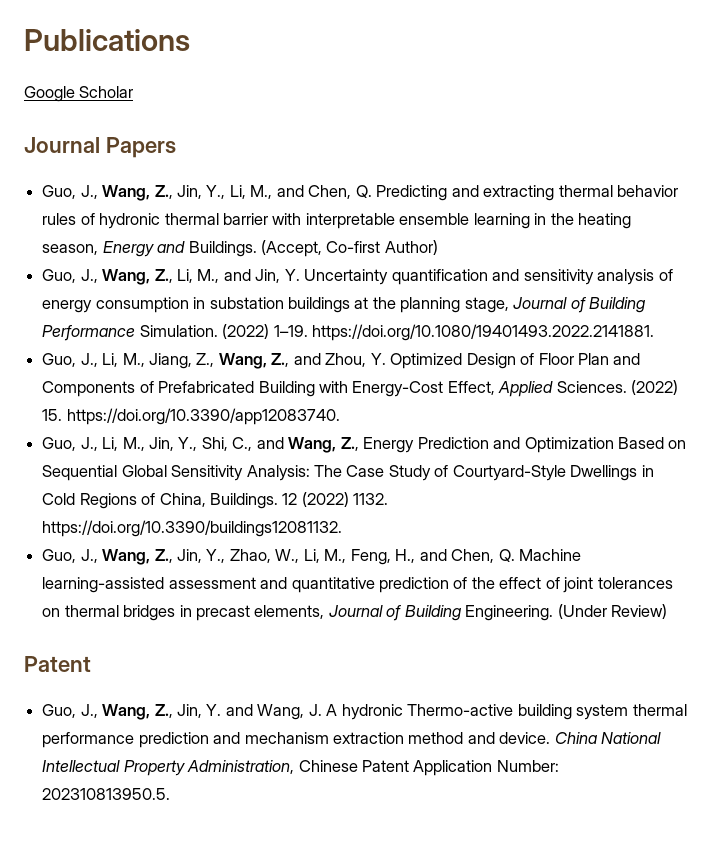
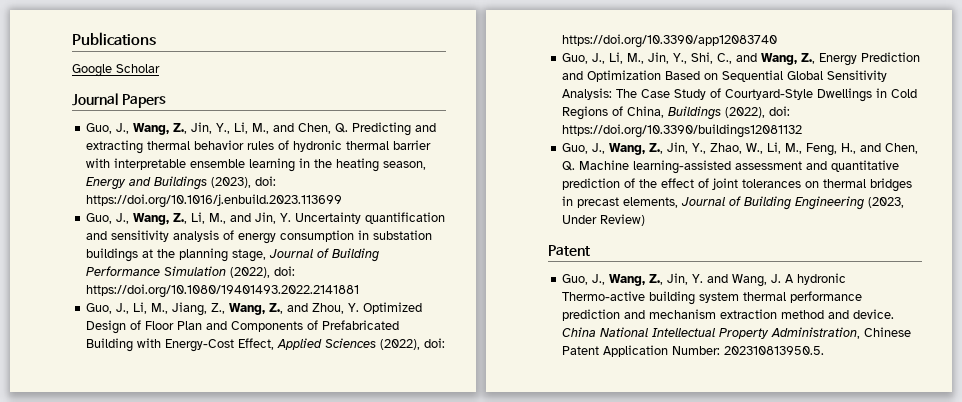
- Guo, J., Wang, Z., Jin, Y., Li, M., and Chen, Q. Predicting and extracting thermal behavior rules of hydronic thermal barrier with interpretable ensemble learning in the heating season, Energy and Buildings. (Accept, Co-first Author)
+ Guo, J., Wang, Z., Jin, Y., Li, M., and Chen, Q. Predicting and extracting thermal behavior rules of hydronic thermal barrier with interpretable ensemble learning in the heating season, Energy and Buildings (2023), doi: https://doi.org/10.1016/j.enbuild.2023.113699
- Guo, J., Wang, Z., Li, M., and Jin, Y. Uncertainty quantification and sensitivity analysis of energy consumption in substation buildings at the planning stage, Journal of Building Performance Simulation. (2022) 1–19. https://doi.org/10.1080/19401493.2022.2141881.
+ Guo, J., Wang, Z., Li, M., and Jin, Y. Uncertainty quantification and sensitivity analysis of energy consumption in substation buildings at the planning stage, Journal of Building Performance Simulation (2022), doi: https://doi.org/10.1080/19401493.2022.2141881
- Guo, J., Li, M., Jiang, Z., Wang, Z., and Zhou, Y. Optimized Design of Floor Plan and Components of Prefabricated Building with Energy-Cost Effect, Applied Sciences. (2022) 15. https://doi.org/10.3390/app12083740.
+ Guo, J., Li, M., Jiang, Z., Wang, Z., and Zhou, Y. Optimized Design of Floor Plan and Components of Prefabricated Building with Energy-Cost Effect, Applied Sciences (2022), doi: https://doi.org/10.3390/app12083740
- Guo, J., Li, M., Jin, Y., Shi, C., and Wang, Z., Energy Prediction and Optimization Based on Sequential Global Sensitivity Analysis: The Case Study of Courtyard-Style Dwellings in Cold Regions of China, Buildings. 12 (2022) 1132. https://doi.org/10.3390/buildings12081132.
+ Guo, J., Li, M., Jin, Y., Shi, C., and Wang, Z., Energy Prediction and Optimization Based on Sequential Global Sensitivity Analysis: The Case Study of Courtyard-Style Dwellings in Cold Regions of China, Buildings (2022), doi: https://doi.org/10.3390/buildings12081132
- Guo, J., Wang, Z., Jin, Y., Zhao, W., Li, M., Feng, H., and Chen, Q. Machine learning-assisted assessment and quantitative prediction of the effect of joint tolerances on thermal bridges in precast elements, Journal of Building Engineering. (Under Review)
+ Guo, J., Wang, Z., Jin, Y., Zhao, W., Li, M., Feng, H., and Chen, Q. Machine learning-assisted assessment and quantitative prediction of the effect of joint tolerances on thermal bridges in precast elements, Journal of Building Engineering (2023, Under Review)

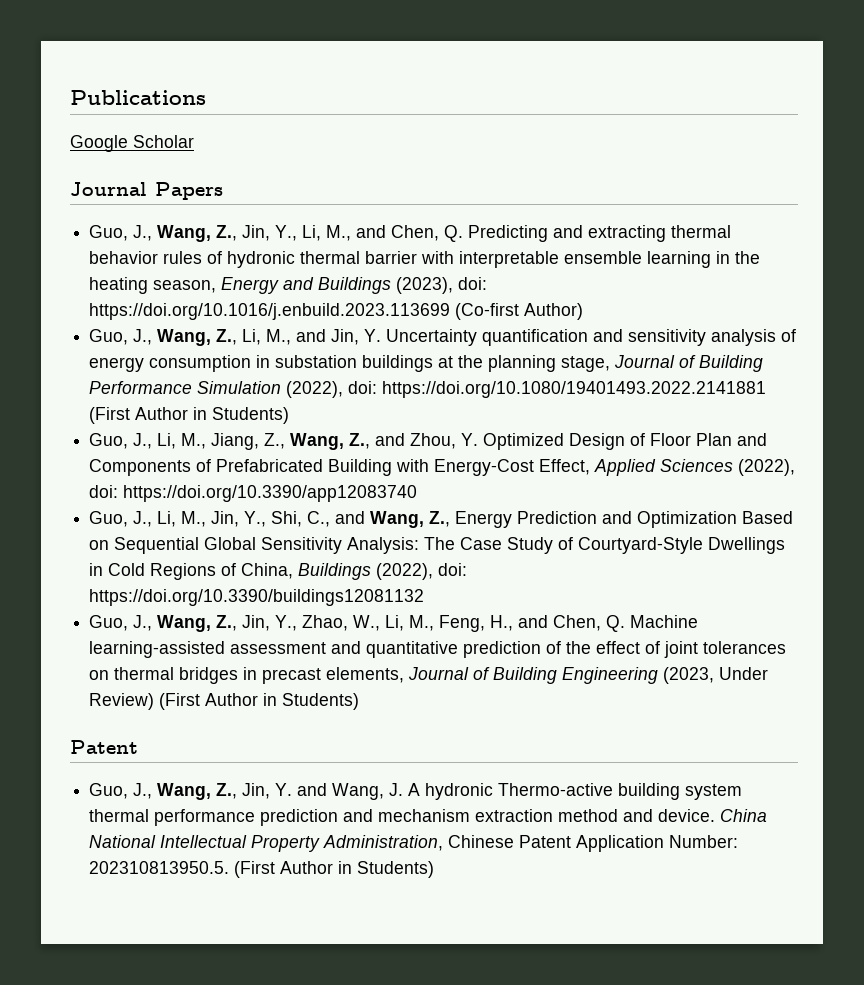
- Guo, J., Wang, Z., Jin, Y., Li, M., and Chen, Q. Predicting and extracting thermal behavior rules of hydronic thermal barrier with interpretable ensemble learning in the heating season, Energy and Buildings (2023), doi: https://doi.org/10.1016/j.enbuild.2023.113699
+ Guo, J., Wang, Z., Jin, Y., Li, M., and Chen, Q. Predicting and extracting thermal behavior rules of hydronic thermal barrier with interpretable ensemble learning in the heating season, Energy and Buildings (2023), doi: https://doi.org/10.1016/j.enbuild.2023.113699 (Co-first Author)
- Guo, J., Wang, Z., Li, M., and Jin, Y. Uncertainty quantification and sensitivity analysis of energy consumption in substation buildings at the planning stage, Journal of Building Performance Simulation (2022), doi: https://doi.org/10.1080/19401493.2022.2141881
+ Guo, J., Wang, Z., Li, M., and Jin, Y. Uncertainty quantification and sensitivity analysis of energy consumption in substation buildings at the planning stage, Journal of Building Performance Simulation (2022), doi: https://doi.org/10.1080/19401493.2022.2141881 (First Author in Students)
- Guo, J., Wang, Z., Jin, Y., Zhao, W., Li, M., Feng, H., and Chen, Q. Machine learning-assisted assessment and quantitative prediction of the effect of joint tolerances on thermal bridges in precast elements, Journal of Building Engineering (2023, Under Review)
+ Guo, J., Wang, Z., Jin, Y., Zhao, W., Li, M., Feng, H., and Chen, Q. Machine learning-assisted assessment and quantitative prediction of the effect of joint tolerances on thermal bridges in precast elements, Journal of Building Engineering (2023, Under Review) (First Author in Students)
- China National Intellectual Property Administration, Chinese Patent Application Number: 202310813950.5.
+ China National Intellectual Property Administration, Chinese Patent Application Number: 202310813950.5. (First Author in Students)

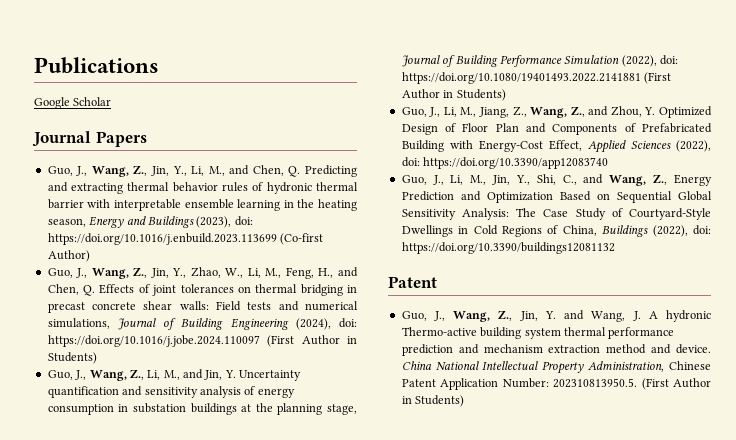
+ Guo, J., Wang, Z., Jin, Y., Zhao, W., Li, M., Feng, H., and Chen, Q. Effects of joint tolerances on thermal bridging in precast concrete shear walls: Field tests and numerical simulations, Journal of Building Engineering (2024), doi: https://doi.org/10.1016/j.jobe.2024.110097 (First Author in Students)
- Guo, J., Wang, Z., Jin, Y., Zhao, W., Li, M., Feng, H., and Chen, Q. Machine learning-assisted assessment and quantitative prediction of the effect of joint tolerances on thermal bridges in precast elements, Journal of Building Engineering (2023, Under Review) (First Author in Students)

